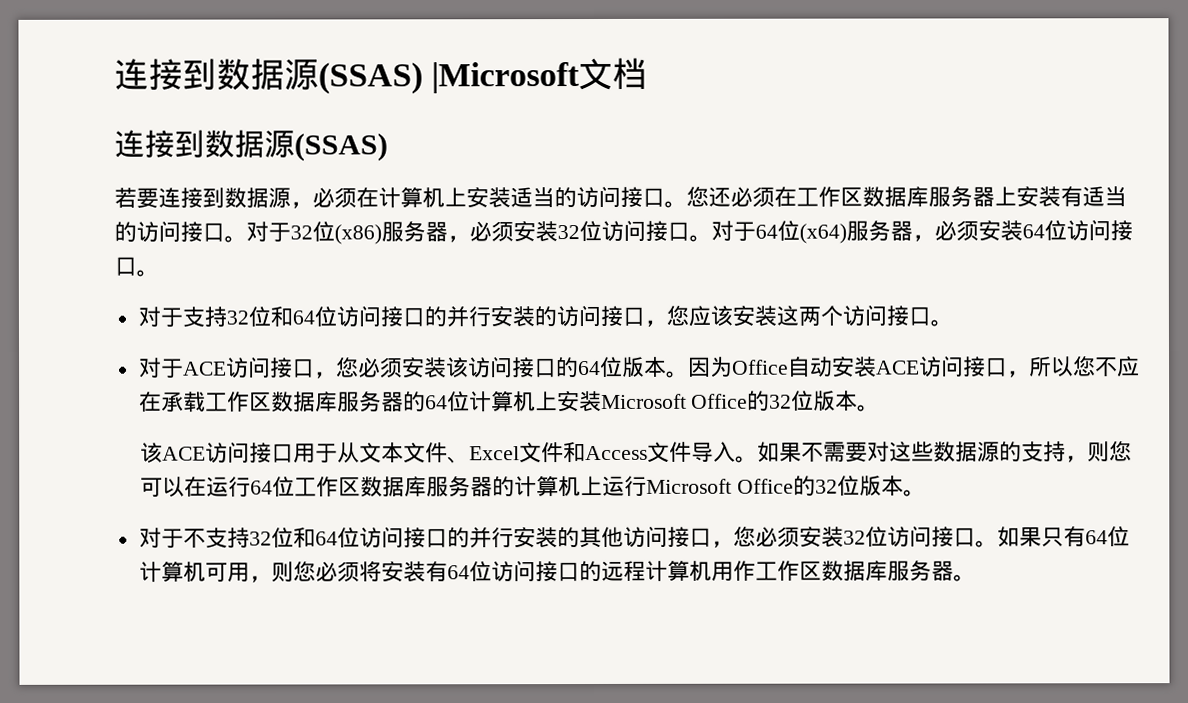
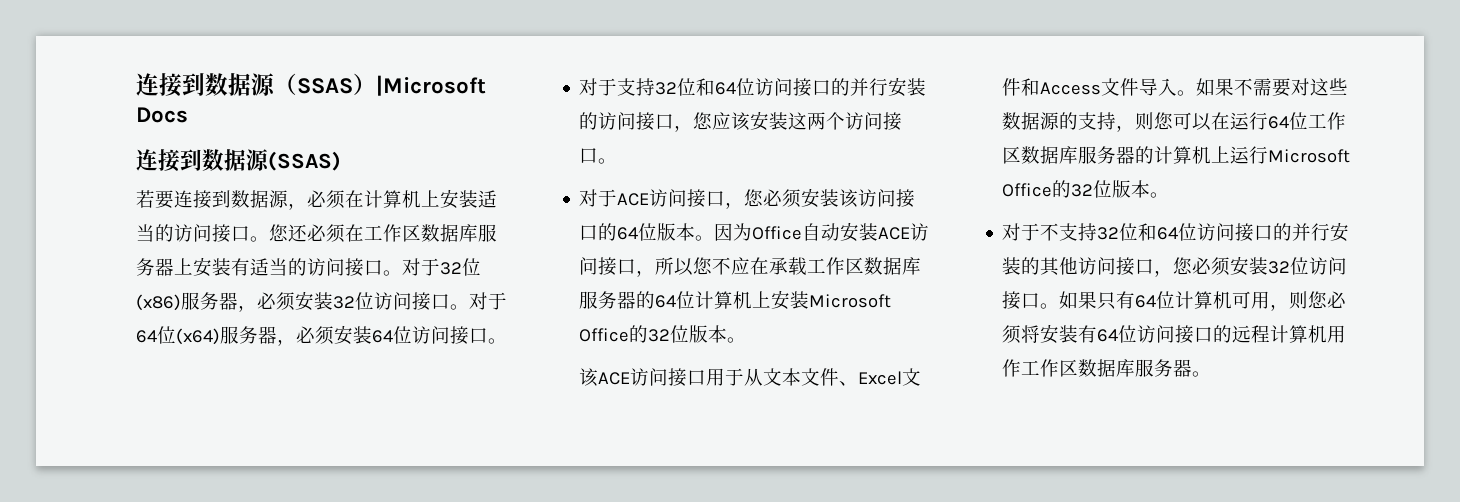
- 连接到数据源(SSAS) |Microsoft文档
+ 连接到数据源（SSAS）|Microsoft Docs

